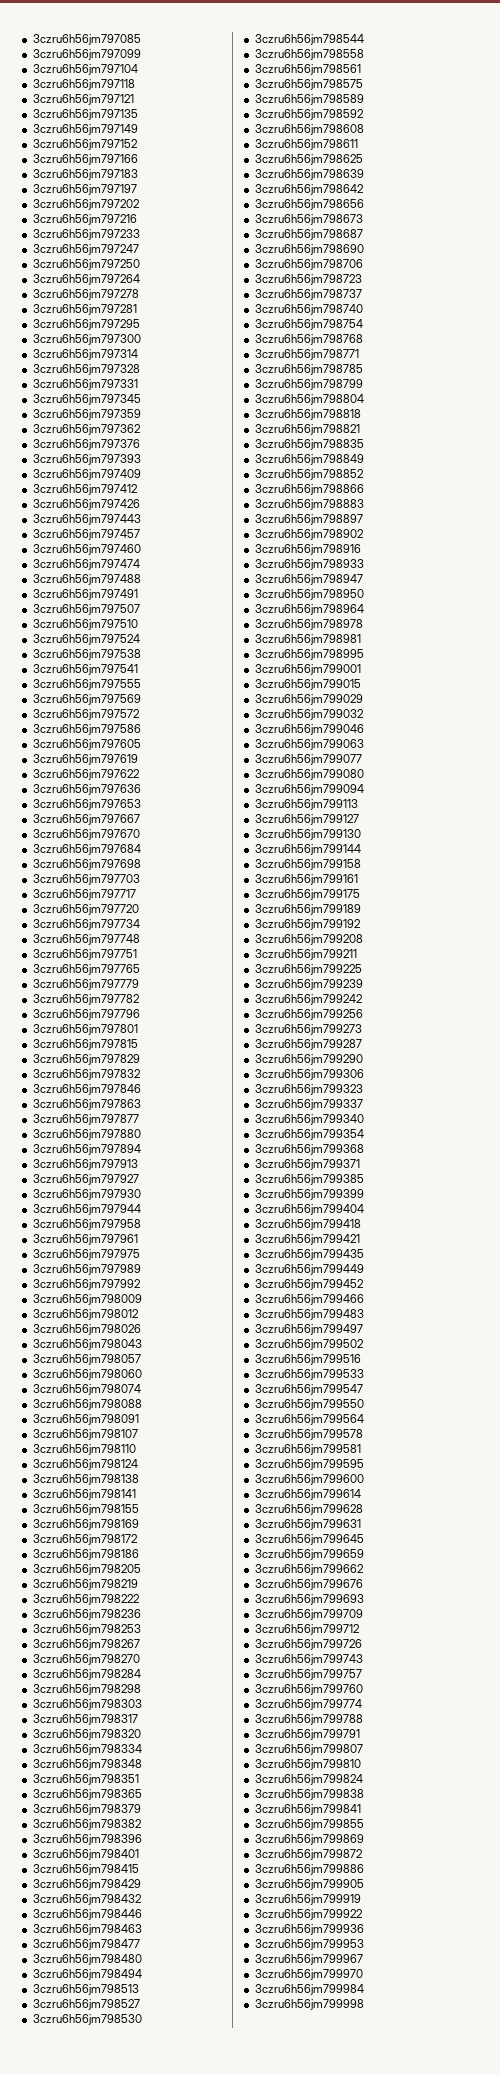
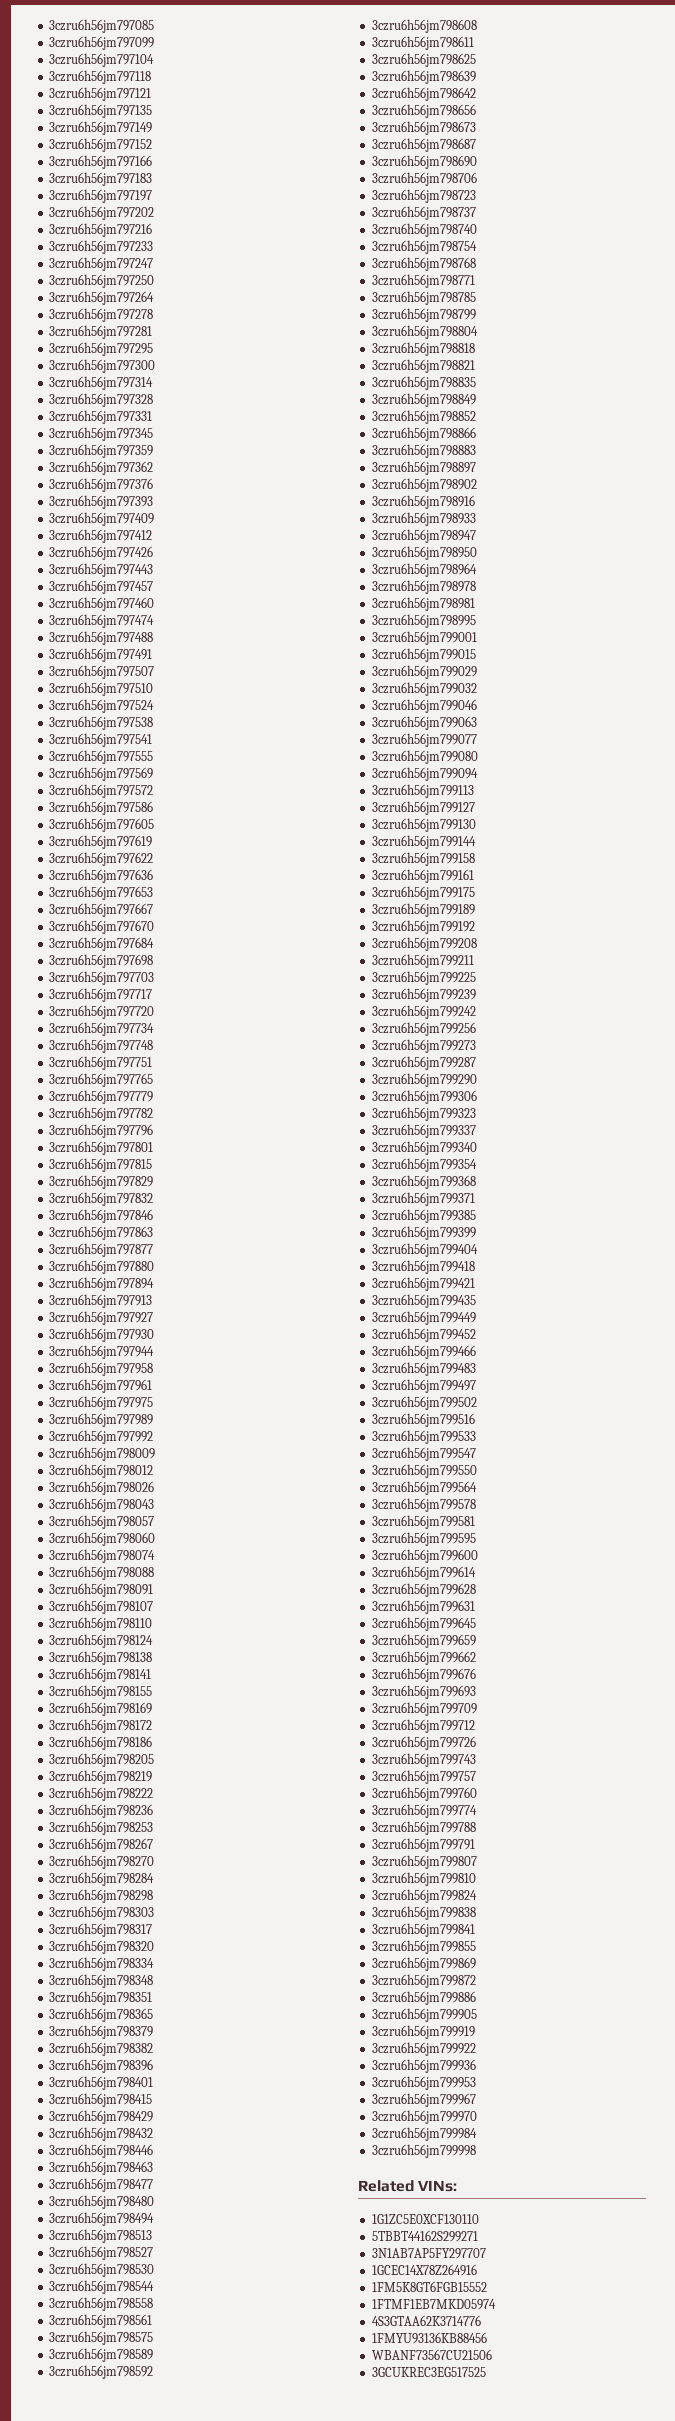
+ Related VINs:
+ 1G1ZC5E0XCF130110
+ 5TBBT44162S299271
+ 3N1AB7AP5FY297707
+ 1GCEC14X78Z264916
+ 1FM5K8GT6FGB15552
+ 1FTMF1EB7MKD05974
+ 4S3GTAA62K3714776
+ 1FMYU93136KB88456
+ WBANF73567CU21506
+ 3GCUKREC3EG517525

